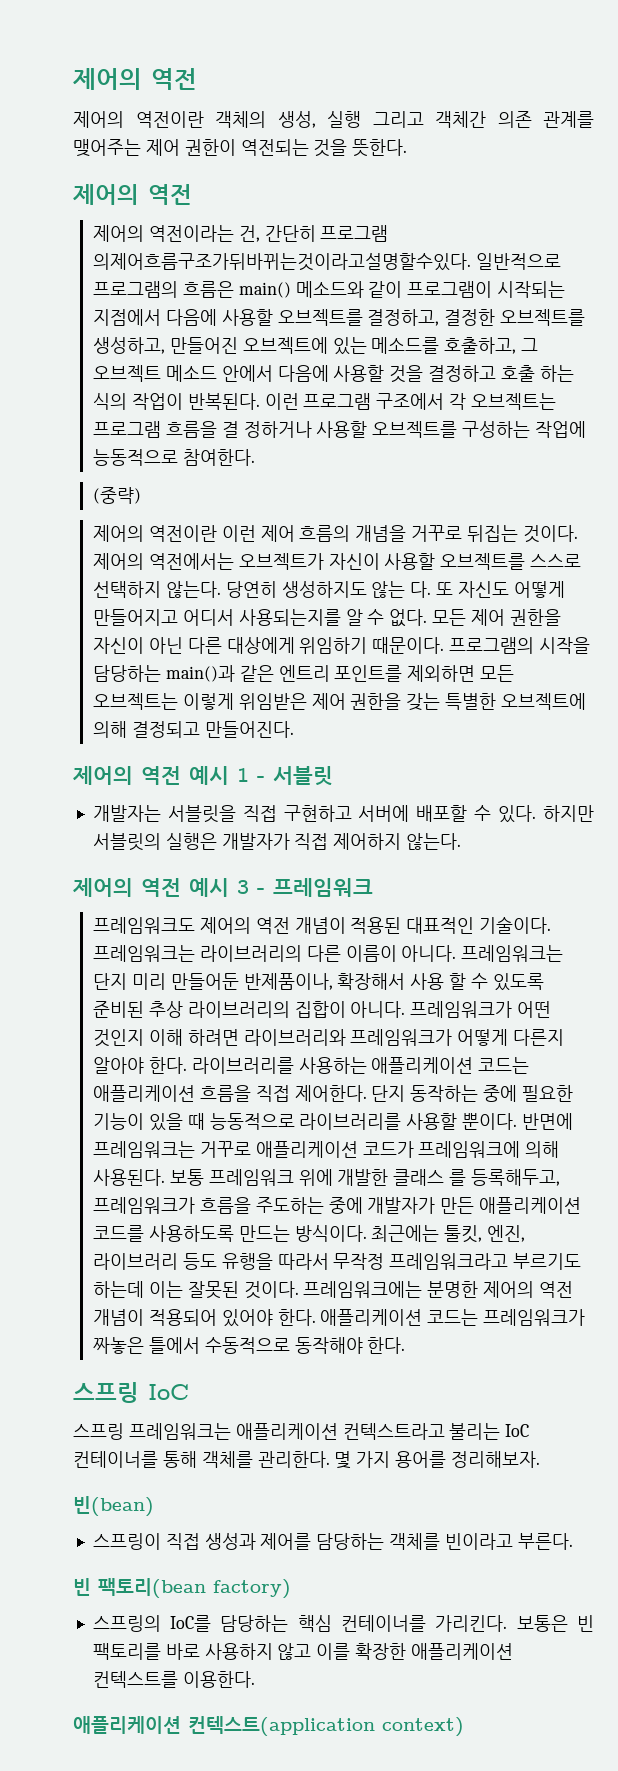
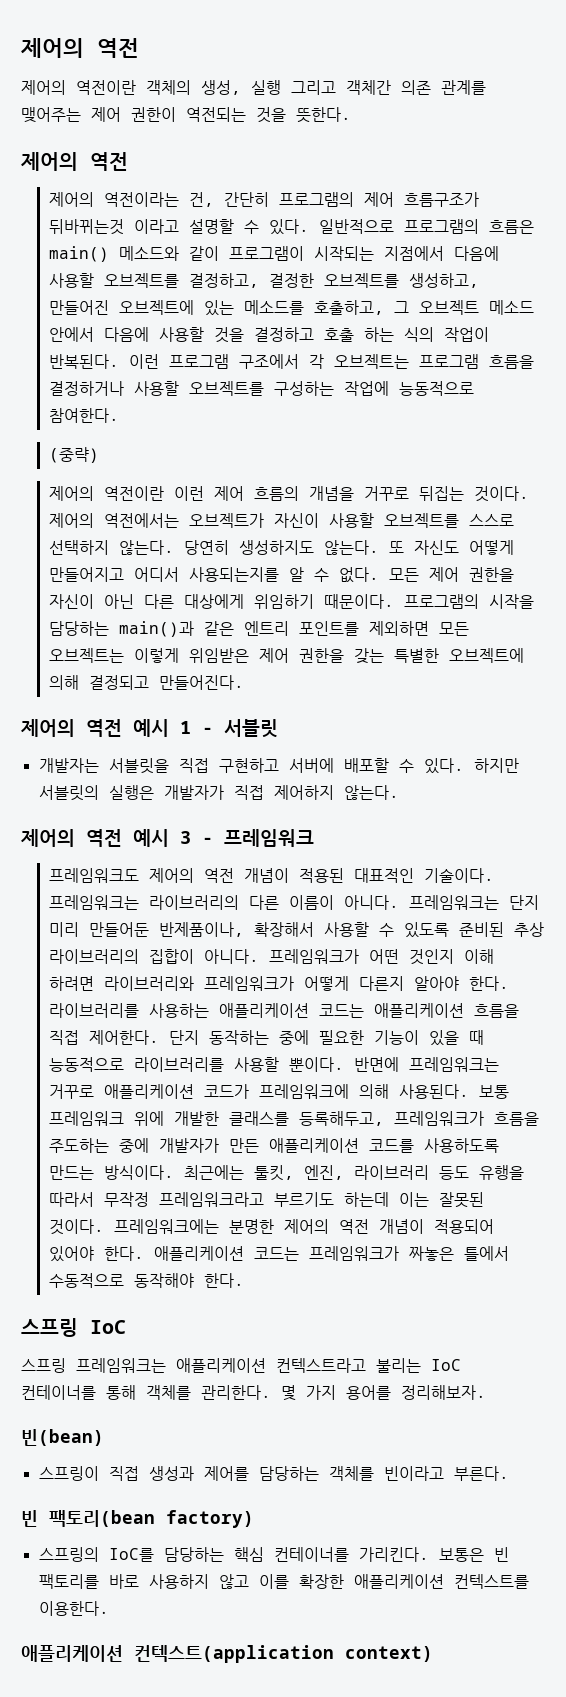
- 제어의 역전이라는 건, 간단히 프로그램 의제어흐름구조가뒤바뀌는것이라고설명할수있다.
+ 제어의 역전이라는 건, 간단히 프로그램의 제어 흐름구조가 뒤바뀌는것 이라고 설명할 수 있다.
- 이런 프로그램 구조에서 각 오브젝트는 프로그램 흐름을 결 정하거나 사용할 오브젝트를 구성하는 작업에 능동적으로 참여한다.
+ 이런 프로그램 구조에서 각 오브젝트는 프로그램 흐름을 결정하거나 사용할 오브젝트를 구성하는 작업에 능동적으로 참여한다.
- 당연히 생성하지도 않는 다.
+ 당연히 생성하지도 않는다.
- 프레임워크는 단지 미리 만들어둔 반제품이나, 확장해서 사용 할 수 있도록 준비된 추상 라이브러리의 집합이 아니다.
+ 프레임워크는 단지 미리 만들어둔 반제품이나, 확장해서 사용할 수 있도록 준비된 추상 라이브러리의 집합이 아니다.
- 보통 프레임워크 위에 개발한 클래스 를 등록해두고, 프레임워크가 흐름을 주도하는 중에 개발자가 만든 애플리케이션 코드를 사용하도록 만드는 방식이다.
+ 보통 프레임워크 위에 개발한 클래스를 등록해두고, 프레임워크가 흐름을 주도하는 중에 개발자가 만든 애플리케이션 코드를 사용하도록 만드는 방식이다.

